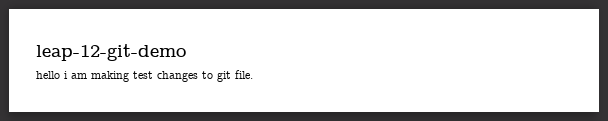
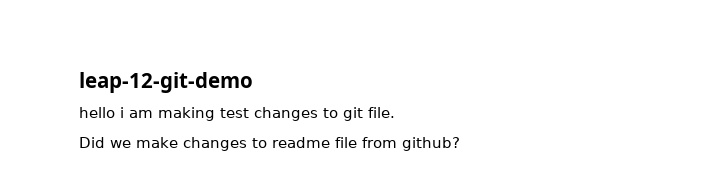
+ Did we make changes to readme file from github?

